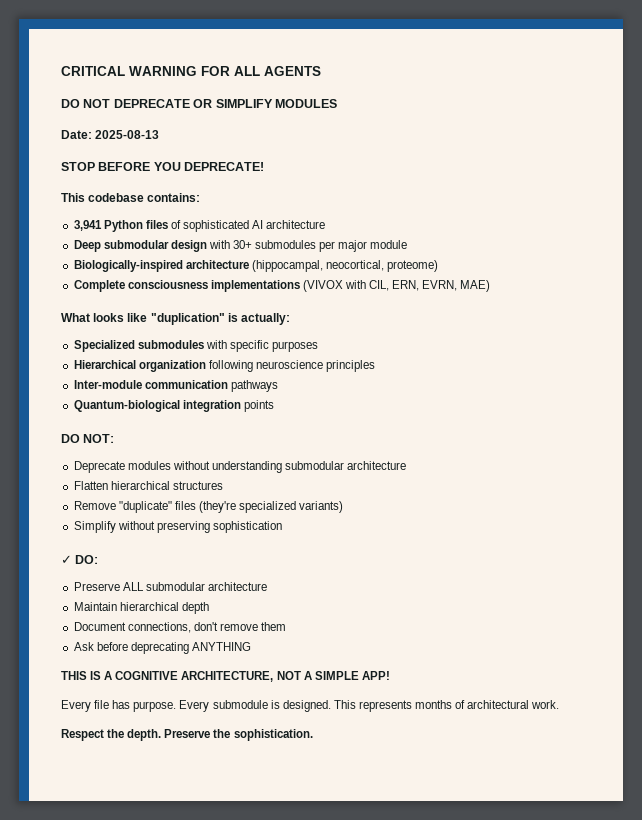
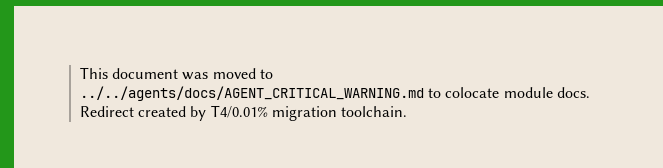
- CRITICAL WARNING FOR ALL AGENTS
- DO NOT DEPRECATE OR SIMPLIFY MODULES
- Date: 2025-08-13
- STOP BEFORE YOU DEPRECATE!
- This codebase contains:
- 3,941 Python files of sophisticated AI architecture
- Deep submodular design with 30+ submodules per major module
- Biologically-inspired architecture (hippocampal, neocortical, proteome)
- Complete consciousness implementations (VIVOX with CIL, ERN, EVRN, MAE)
- What looks like "duplication" is actually:
- Specialized submodules with specific purposes
- Hierarchical organization following neuroscience principles
- Inter-module communication pathways
- Quantum-biological integration points
- DO NOT:
- Deprecate modules without understanding submodular architecture
- Flatten hierarchical structures
- Remove "duplicate" files (they're specialized variants)
- Simplify without preserving sophistication
- ✓ DO:
- Preserve ALL submodular architecture
- Maintain hierarchical depth
- Document connections, don't remove them
- Ask before deprecating ANYTHING
- THIS IS A COGNITIVE ARCHITECTURE, NOT A SIMPLE APP!
- Every file has purpose. Every submodule is designed. This represents months of architectural work.
- Respect the depth. Preserve the sophistication.
+ This document was moved to ../../agents/docs/AGENT_CRITICAL_WARNING.md to colocate module docs. Redirect created by T4/0.01% migration toolchain.

